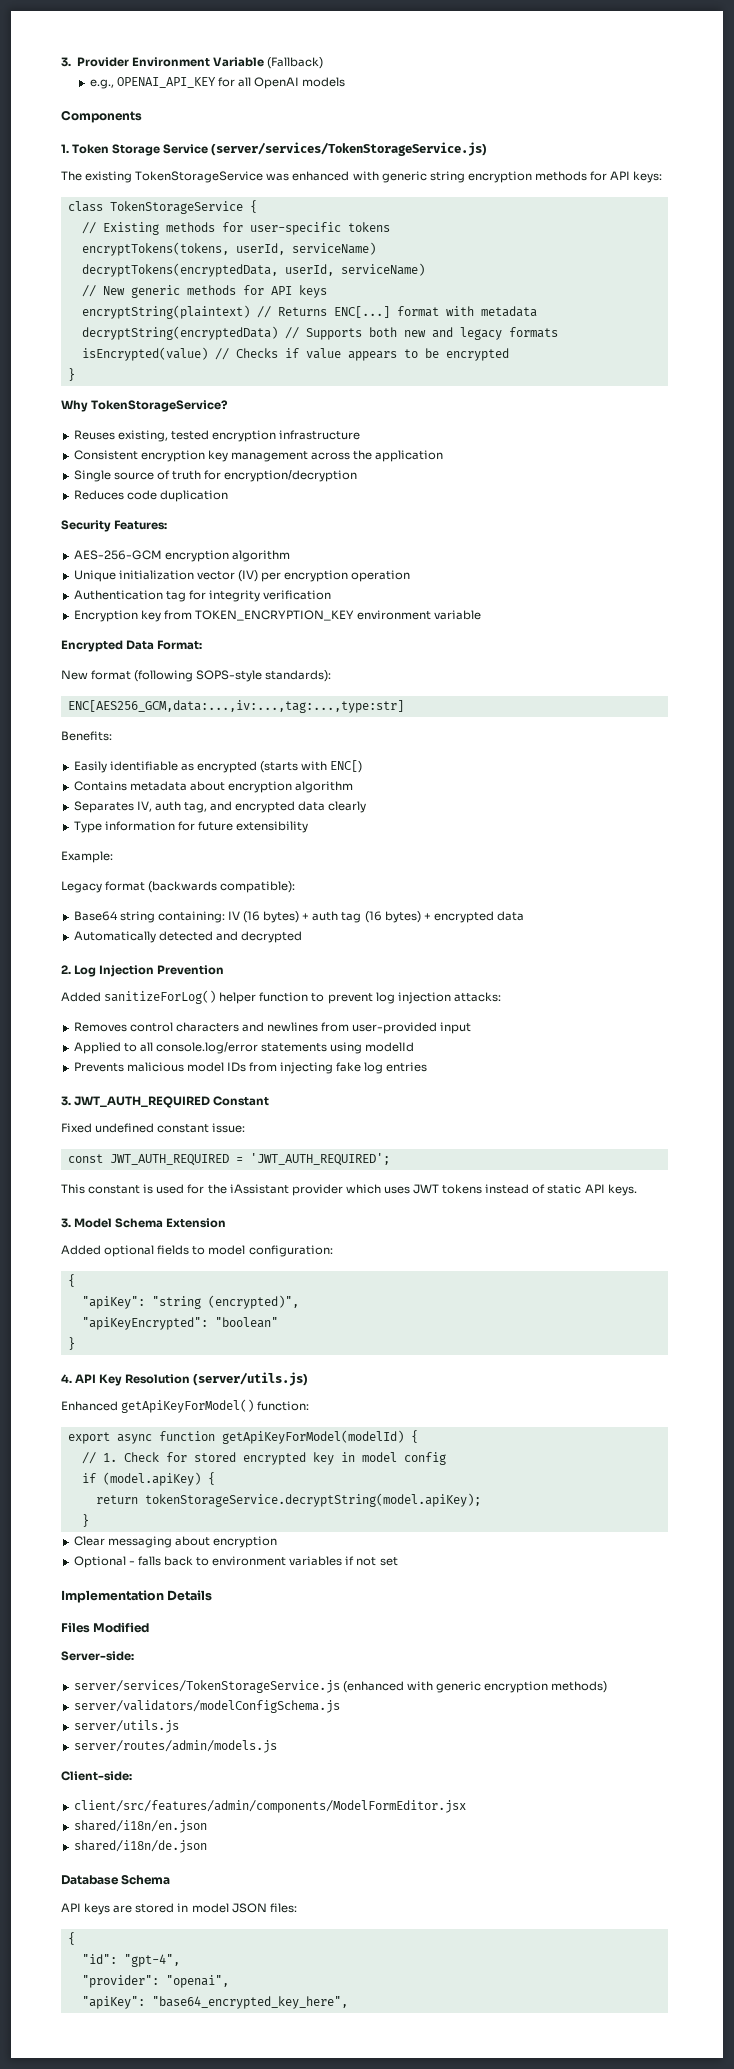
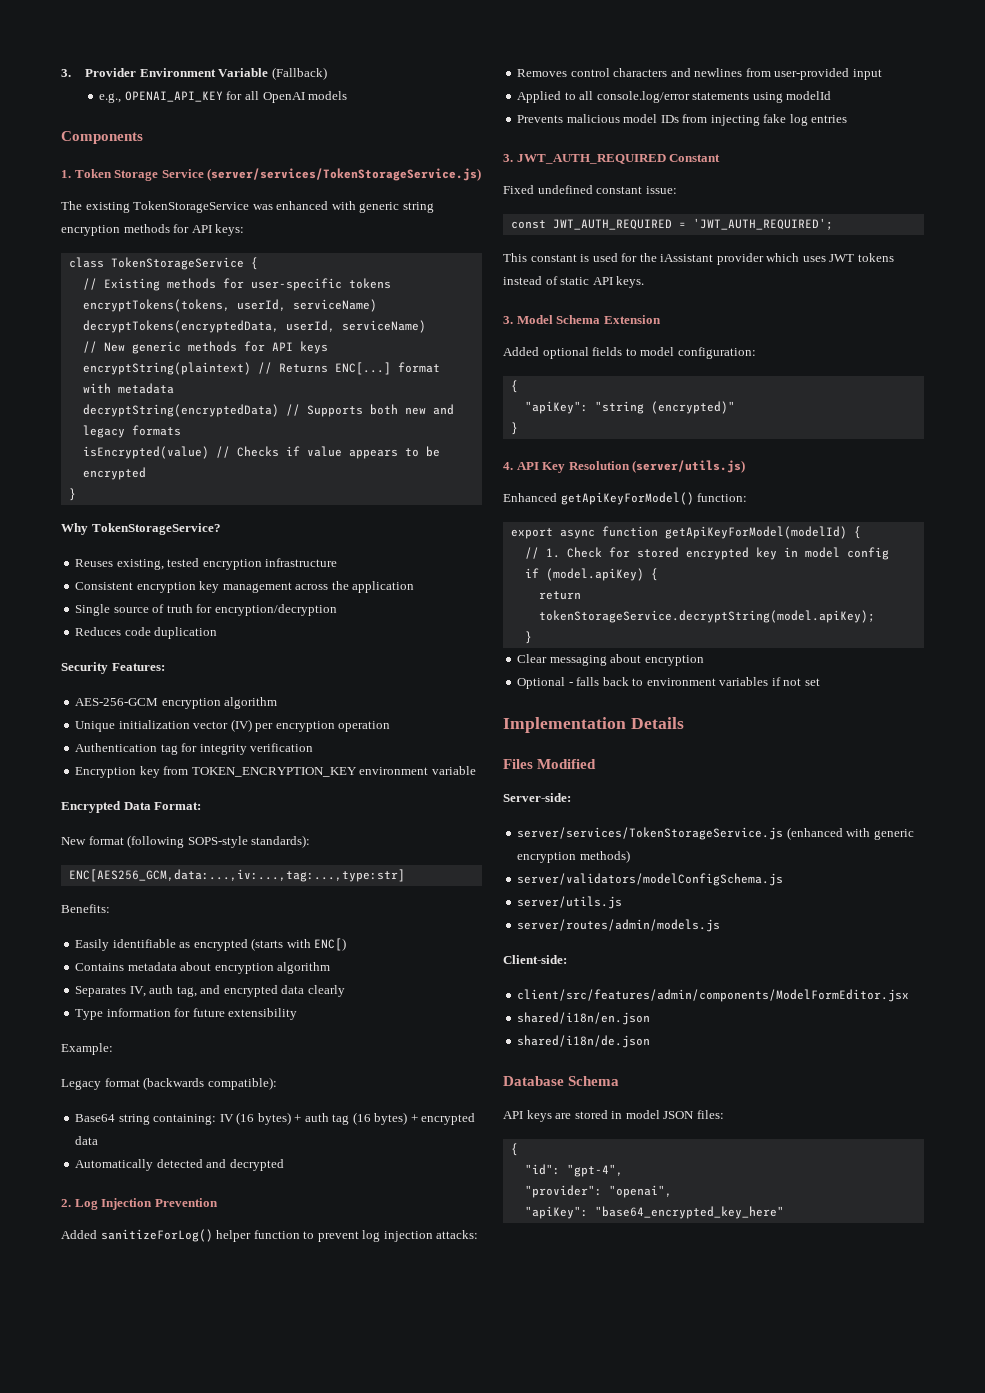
- "apiKey": "string (encrypted)",
- "apiKeyEncrypted": "boolean"
+ "apiKey": "string (encrypted)"
- "apiKey": "base64_encrypted_key_here",
+ "apiKey": "base64_encrypted_key_here"

